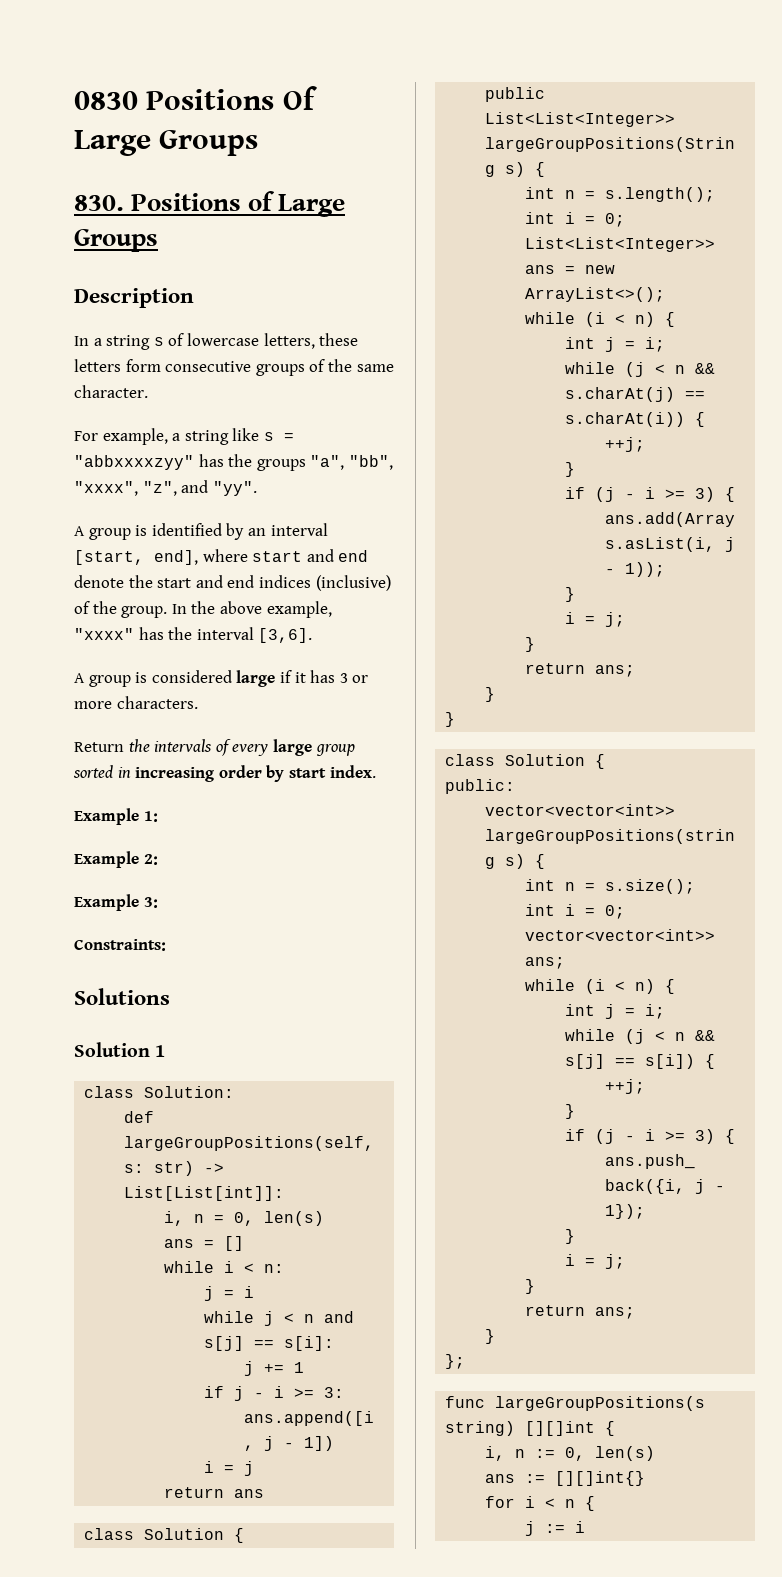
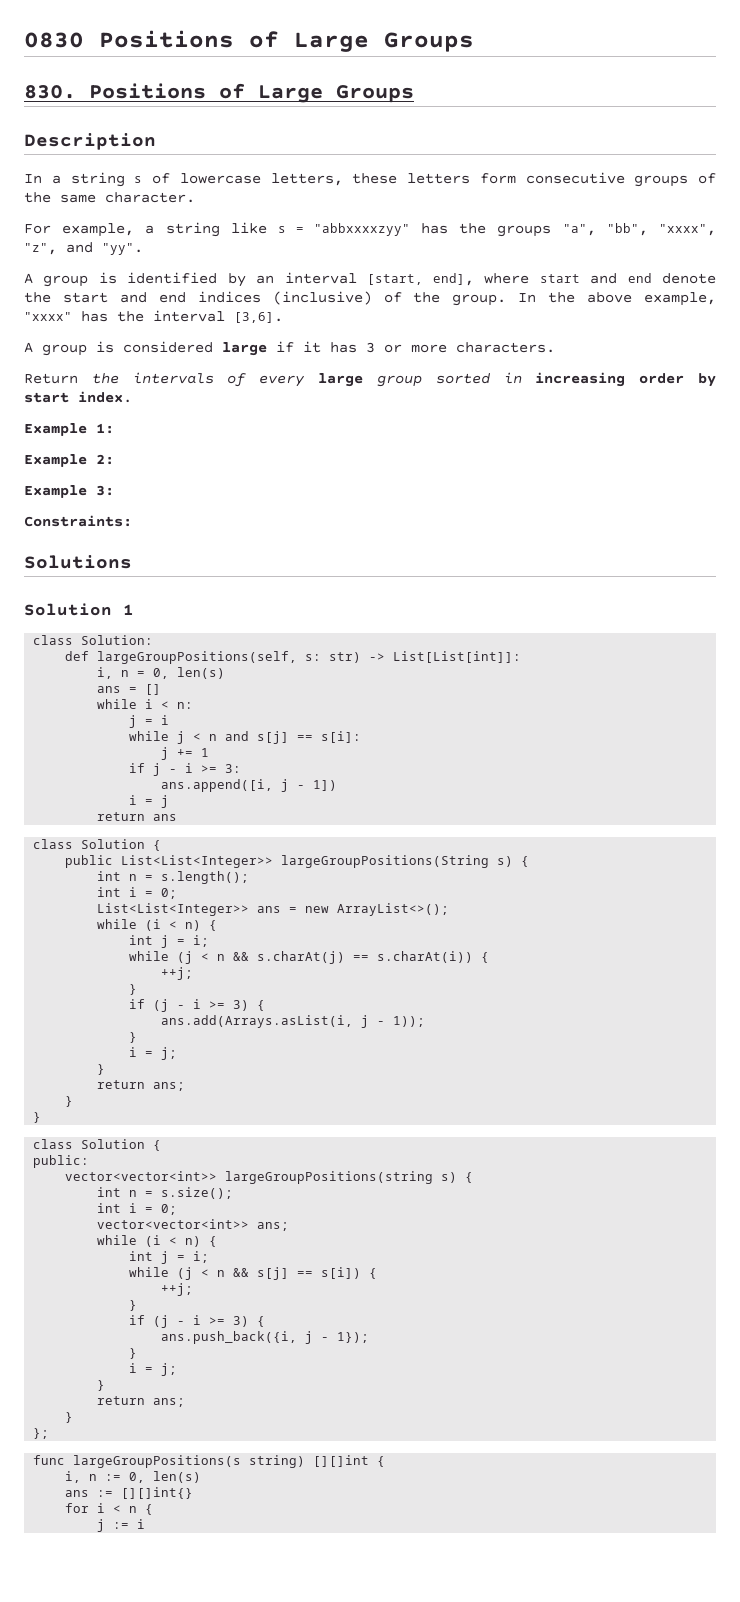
- 0830 Positions Of Large Groups
+ 0830 Positions of Large Groups

